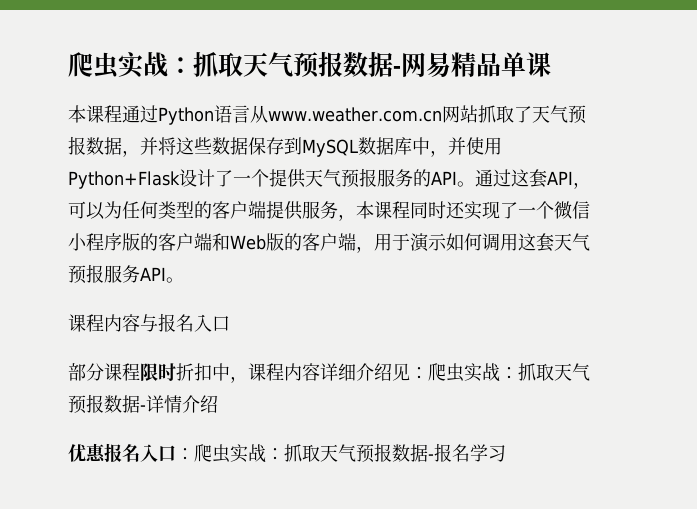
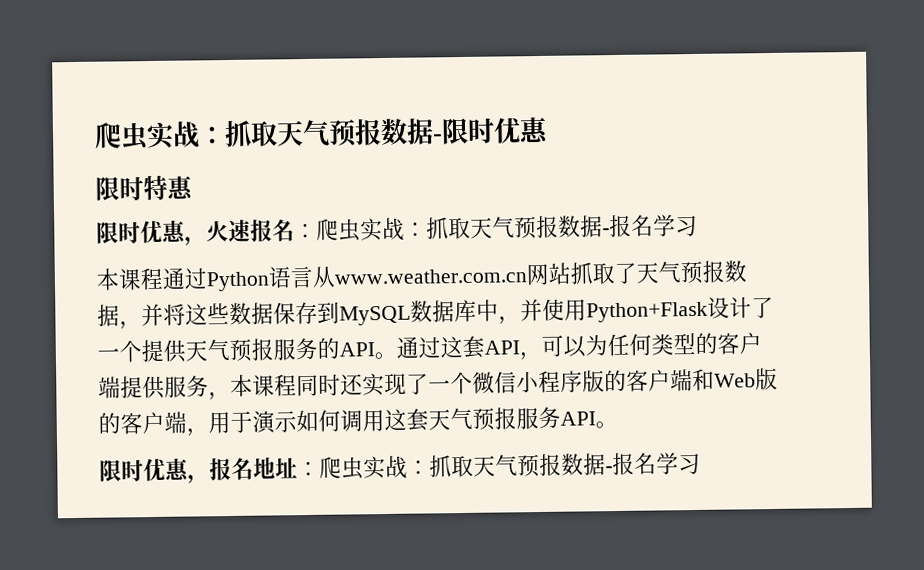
- 爬虫实战：抓取天气预报数据-网易精品单课
+ 爬虫实战：抓取天气预报数据-限时优惠
+ 限时特惠
+ 限时优惠，火速报名：爬虫实战：抓取天气预报数据-报名学习
- 课程内容与报名入口
- 部分课程限时折扣中，课程内容详细介绍见：爬虫实战：抓取天气预报数据-详情介绍
- 优惠报名入口：爬虫实战：抓取天气预报数据-报名学习
+ 限时优惠，报名地址：爬虫实战：抓取天气预报数据-报名学习

